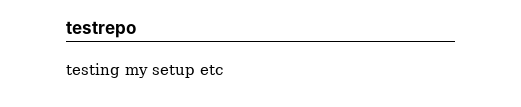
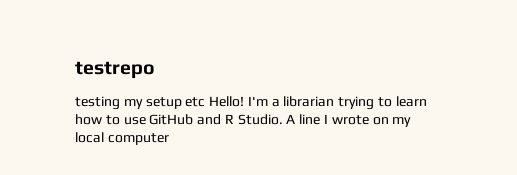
- testing my setup etc
+ testing my setup etc Hello! I'm a librarian trying to learn how to use GitHub and R Studio. A line I wrote on my local computer

